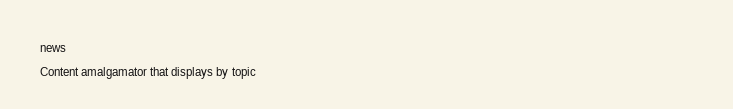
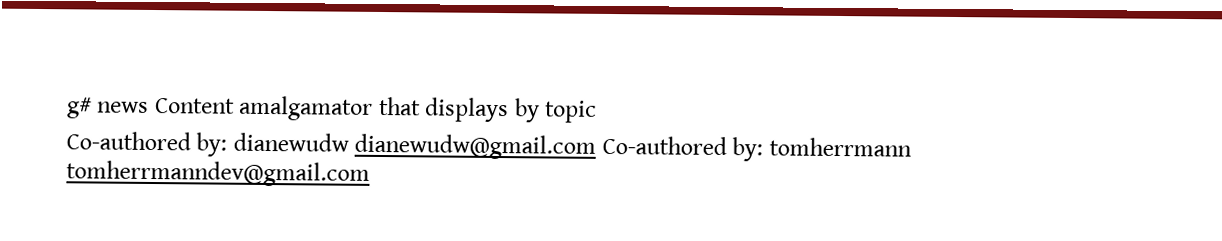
- news
- Content amalgamator that displays by topic
+ g# news Content amalgamator that displays by topic
+ Co-authored by: dianewudw dianewudw@gmail.com Co-authored by: tomherrmann tomherrmanndev@gmail.com

